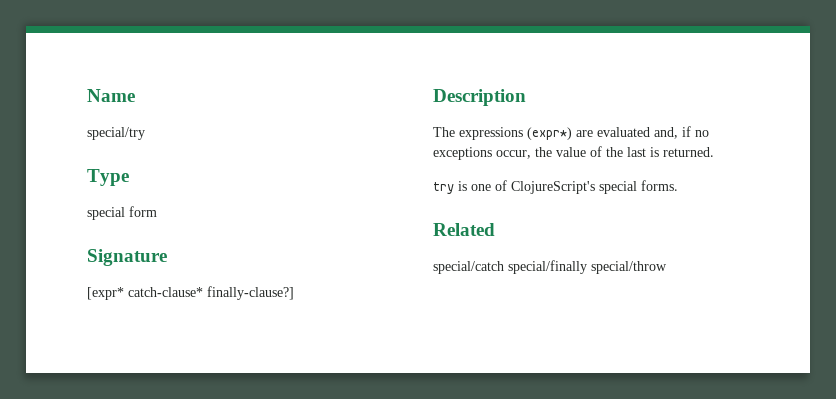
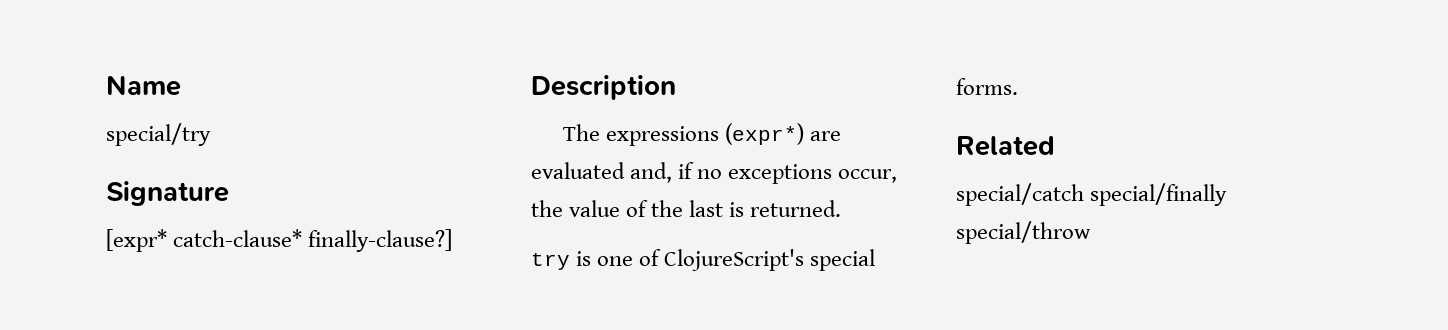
- Type
- special form

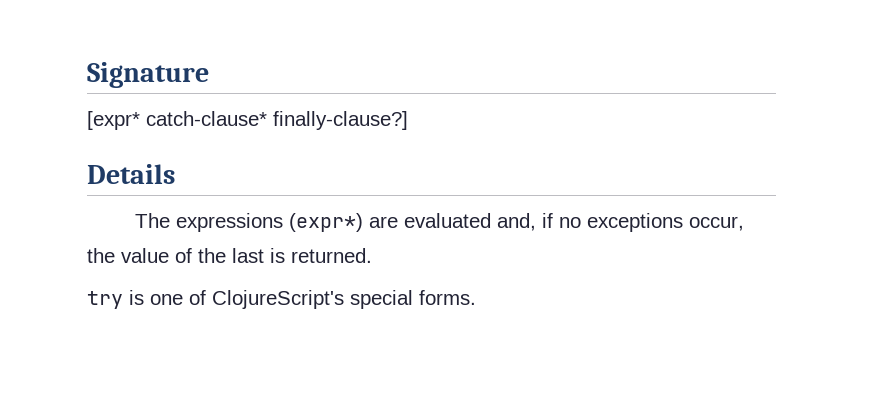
- Name
- special/try
- Description
+ Details
- Related
- special/catch special/finally special/throw

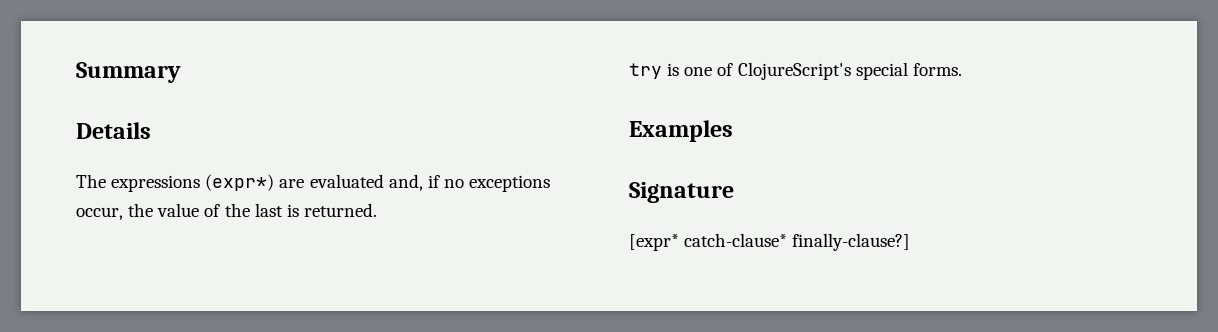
- Signature
- [expr* catch-clause* finally-clause?]
+ Summary
+ Examples
+ Signature
+ [expr* catch-clause* finally-clause?]

